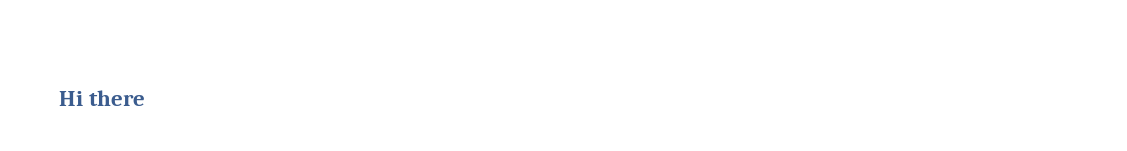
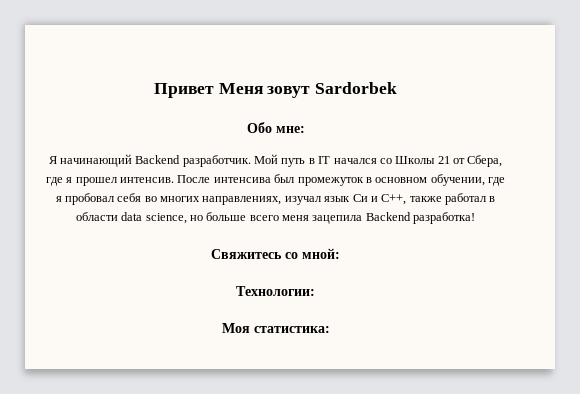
- Hi there
+ Привет Меня зовут Sardorbek
+ Обо мне:
+ Я начинающий Backend разработчик. Мой путь в IT начался со Школы 21 от Сбера, где я прошел интенсив. После интенсива был промежуток в основном обучении, где я пробовал себя во многих направлениях, изучал язык Си и C++, также работал в области data science, но больше всего меня зацепила Backend разработка!
+ Свяжитесь со мной:
+ Технологии:
+ Моя статистика:

